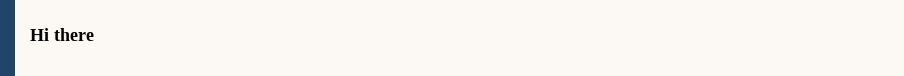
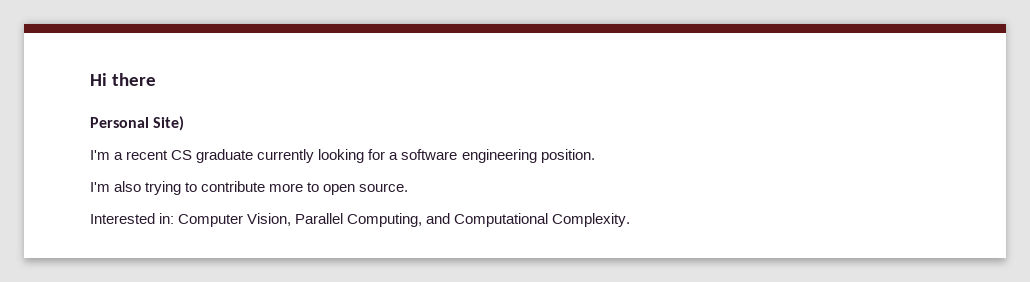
+ Personal Site)
+ I'm a recent CS graduate currently looking for a software engineering position.
+ I'm also trying to contribute more to open source.
+ Interested in: Computer Vision, Parallel Computing, and Computational Complexity.

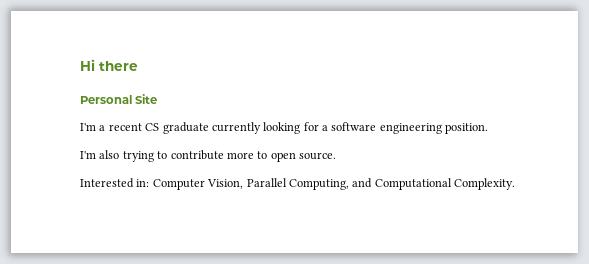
- Personal Site)
+ Personal Site

